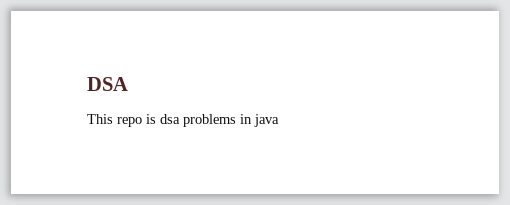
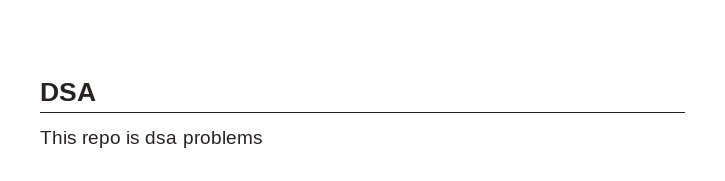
- This repo is dsa problems in java
+ This repo is dsa problems

